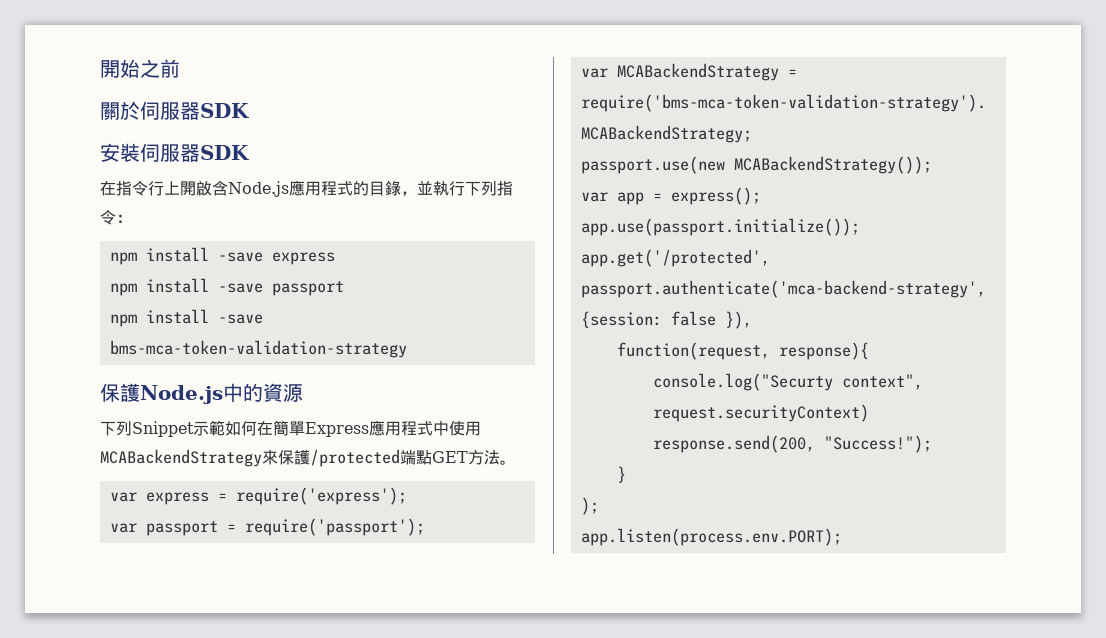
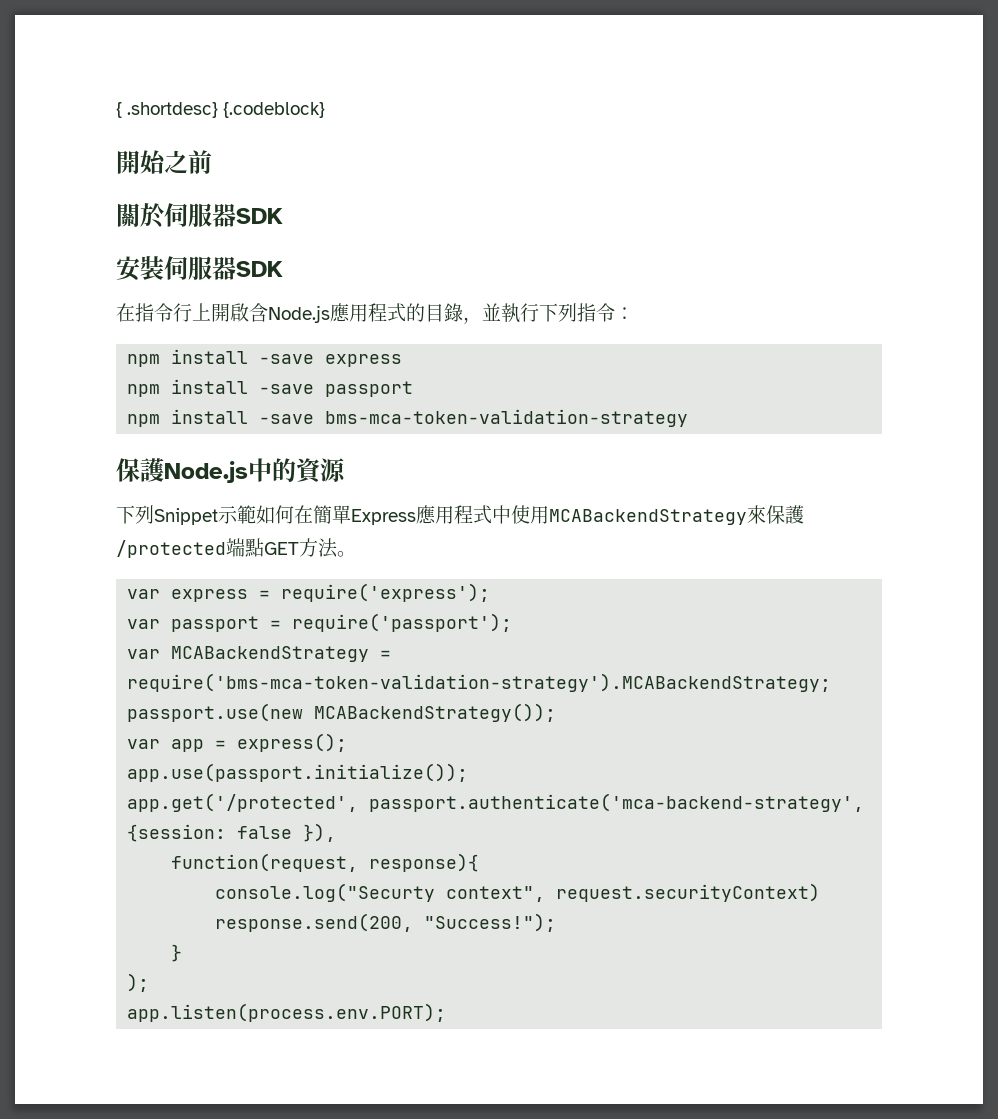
+ { .shortdesc} {.codeblock}

